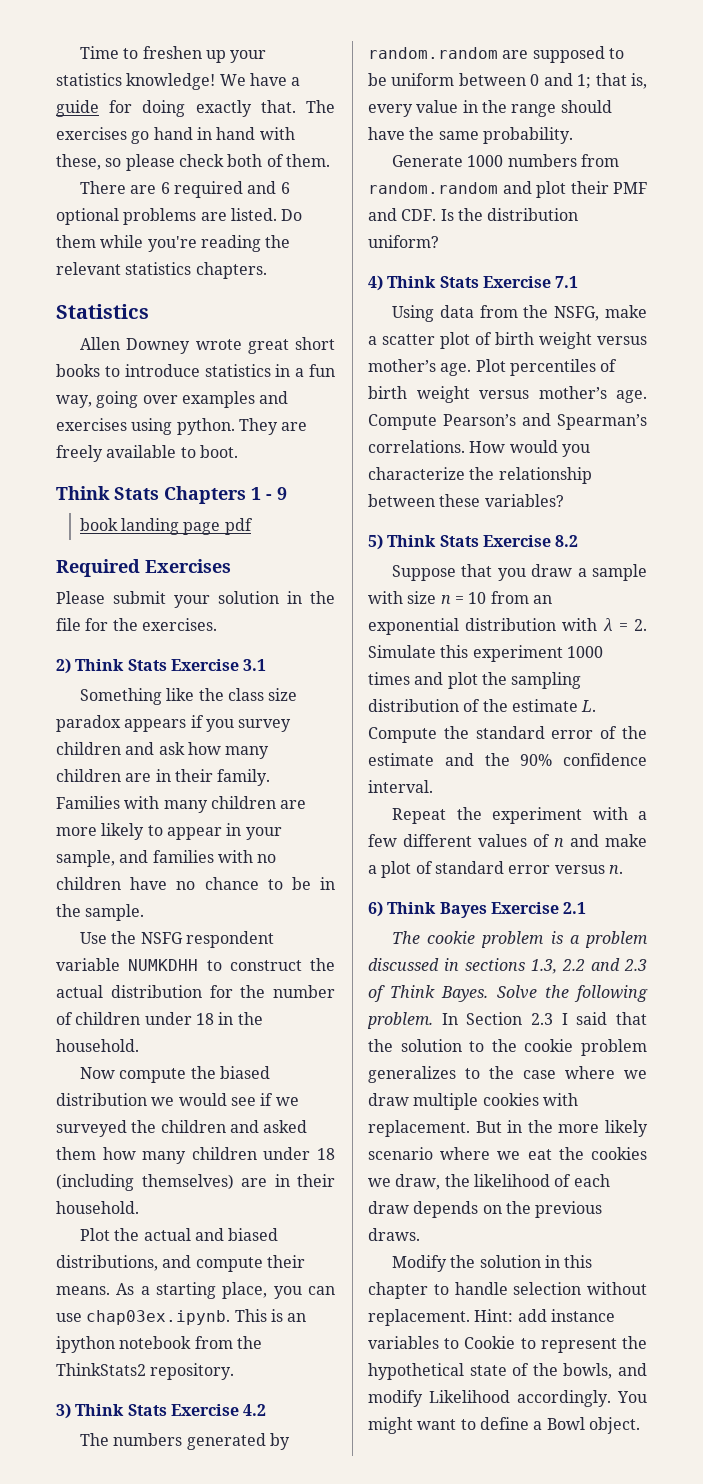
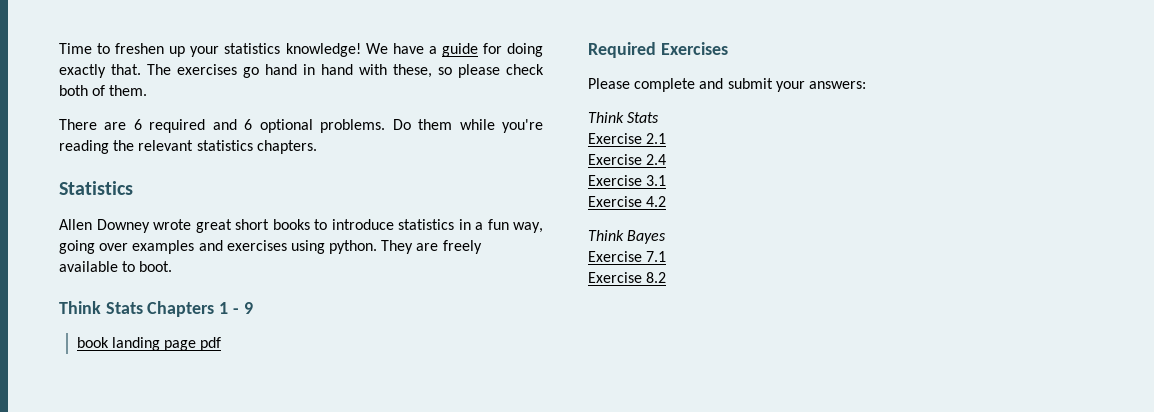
- There are 6 required and 6 optional problems are listed.
+ There are 6 required and 6 optional problems.
- Please submit your solution in the file for the exercises.
- 2) Think Stats Exercise 3.1
- Something like the class size paradox appears if you survey children and ask how many children are in their family. Families with many children are more likely to appear in your sample, and families with no children have no chance to be in the sample.
- Use the NSFG respondent variable NUMKDHH to construct the actual distribution for the number of children under 18 in the household.
- Now compute the biased distribution we would see if we surveyed the children and asked them how many children under 18 (including themselves) are in their household.
- Plot the actual and biased distributions, and compute their means. As a starting place, you can use chap03ex.ipynb. This is an ipython notebook from the ThinkStats2 repository.
- 3) Think Stats Exercise 4.2
- The numbers generated by random.random are supposed to be uniform between 0 and 1; that is, every value in the range should have the same probability.
- Generate 1000 numbers from random.random and plot their PMF and CDF. Is the distribution uniform?
- 4) Think Stats Exercise 7.1
- Using data from the NSFG, make a scatter plot of birth weight versus mother’s age. Plot percentiles of birth weight versus mother’s age. Compute Pearson’s and Spearman’s correlations. How would you characterize the relationship between these variables?
- 5) Think Stats Exercise 8.2
- Suppose that you draw a sample with size n = 10 from an exponential distribution with λ = 2. Simulate this experiment 1000 times and plot the sampling distribution of the estimate L. Compute the standard error of the estimate and the 90% confidence interval.
- Repeat the experiment with a few different values of n and make a plot of standard error versus n.
- 6) Think Bayes Exercise 2.1
- The cookie problem is a problem discussed in sections 1.3, 2.2 and 2.3 of Think Bayes. Solve the following problem. In Section 2.3 I said that the solution to the cookie problem generalizes to the case where we draw multiple cookies with replacement. But in the more likely scenario where we eat the cookies we draw, the likelihood of each draw depends on the previous draws.
- Modify the solution in this chapter to handle selection without replacement. Hint: add instance variables to Cookie to represent the hypothetical state of the bowls, and modify Likelihood accordingly. You might want to define a Bowl object.
+ Please complete and submit your answers:
+ Think Stats
+ Exercise 2.1
+ Exercise 2.4
+ Exercise 3.1
+ Exercise 4.2
+ Think Bayes
+ Exercise 7.1
+ Exercise 8.2

